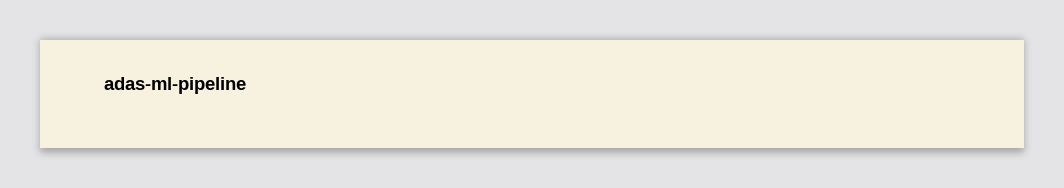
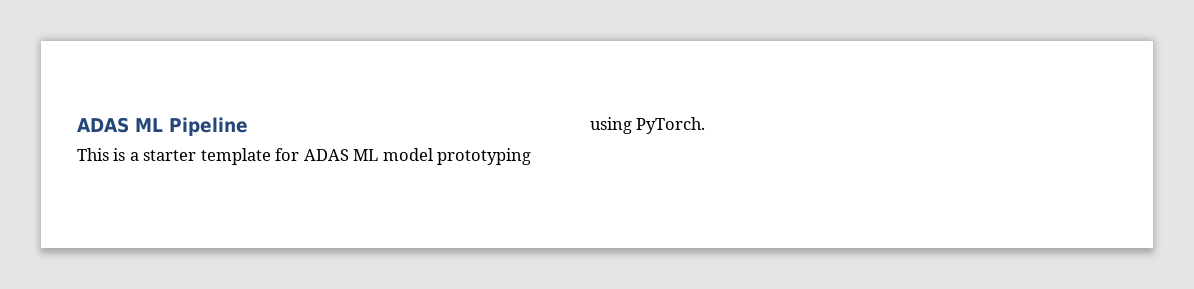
- adas-ml-pipeline
+ ADAS ML Pipeline
+ This is a starter template for ADAS ML model prototyping using PyTorch.

